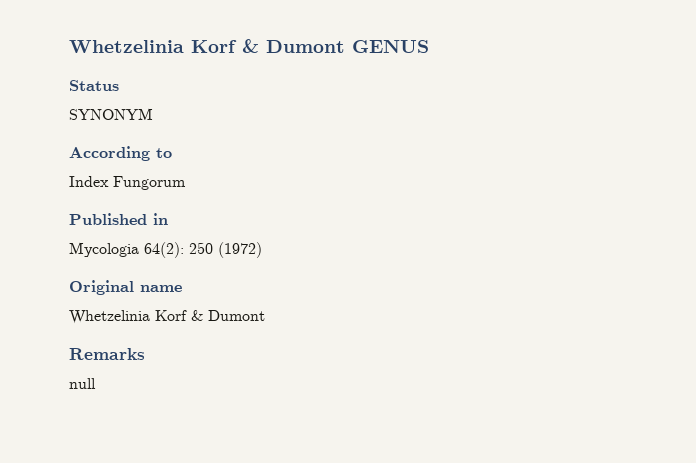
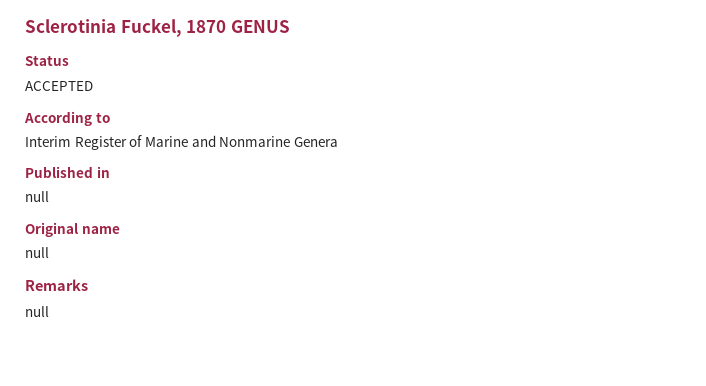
- Whetzelinia Korf & Dumont GENUS
+ Sclerotinia Fuckel, 1870 GENUS
- SYNONYM
+ ACCEPTED
- Index Fungorum
+ Interim Register of Marine and Nonmarine Genera
  Published in
- Mycologia 64(2): 250 (1972)
+ null
  Original name
- Whetzelinia Korf & Dumont
+ null

